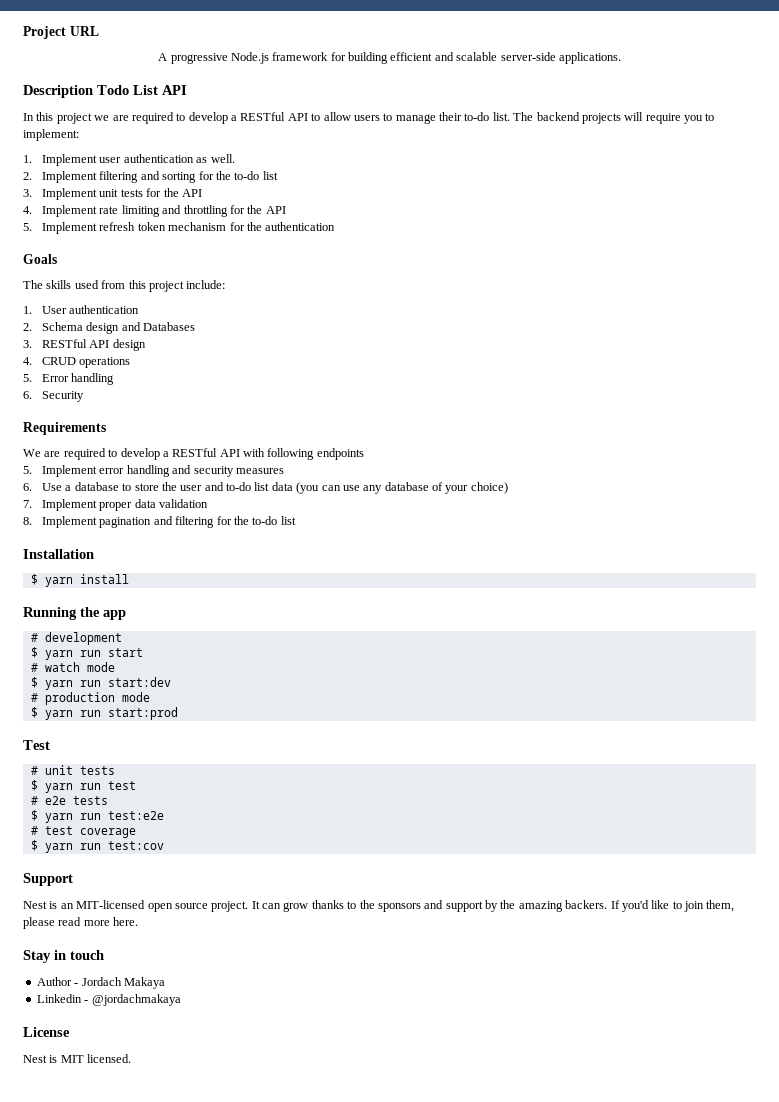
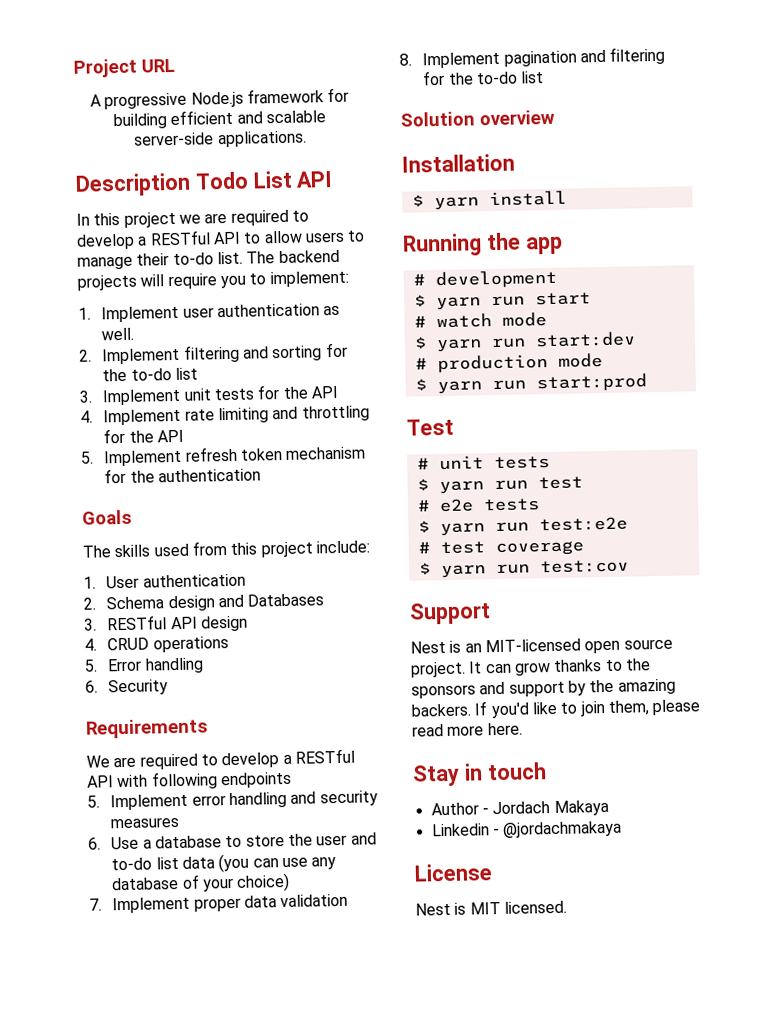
+ Solution overview

